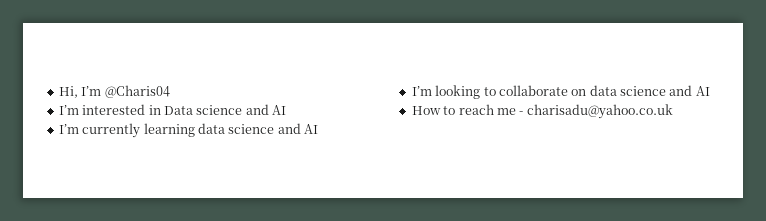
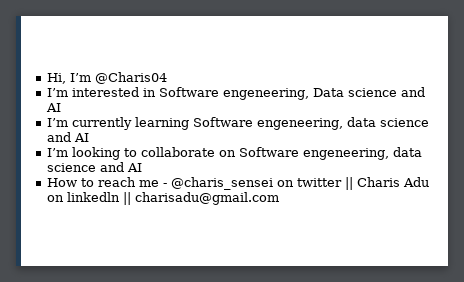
- I’m interested in Data science and AI
+ I’m interested in Software engeneering, Data science and AI
- I’m currently learning data science and AI
+ I’m currently learning Software engeneering, data science and AI
- I’m looking to collaborate on data science and AI
+ I’m looking to collaborate on Software engeneering, data science and AI
- How to reach me - charisadu@yahoo.co.uk
+ How to reach me - @charis_sensei on twitter || Charis Adu on linkedln || charisadu@gmail.com

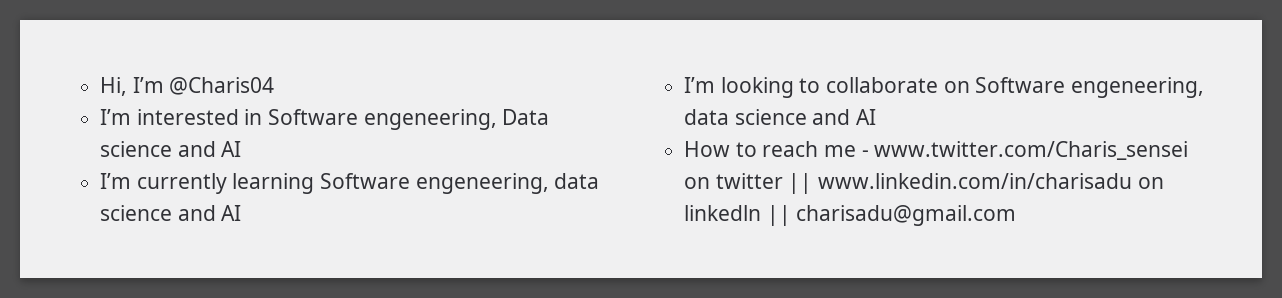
- How to reach me - @charis_sensei on twitter || Charis Adu on linkedln || charisadu@gmail.com
+ How to reach me - www.twitter.com/Charis_sensei on twitter || www.linkedin.com/in/charisadu on linkedln || charisadu@gmail.com

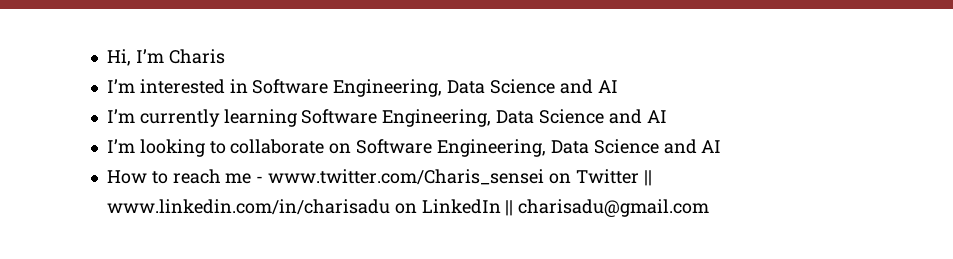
- Hi, I’m @Charis04
+ Hi, I’m Charis
- I’m interested in Software engeneering, Data science and AI
+ I’m interested in Software Engineering, Data Science and AI
- I’m currently learning Software engeneering, data science and AI
+ I’m currently learning Software Engineering, Data Science and AI
- I’m looking to collaborate on Software engeneering, data science and AI
+ I’m looking to collaborate on Software Engineering, Data Science and AI
- How to reach me - www.twitter.com/Charis_sensei on twitter || www.linkedin.com/in/charisadu on linkedln || charisadu@gmail.com
+ How to reach me - www.twitter.com/Charis_sensei on Twitter || www.linkedin.com/in/charisadu on LinkedIn || charisadu@gmail.com

